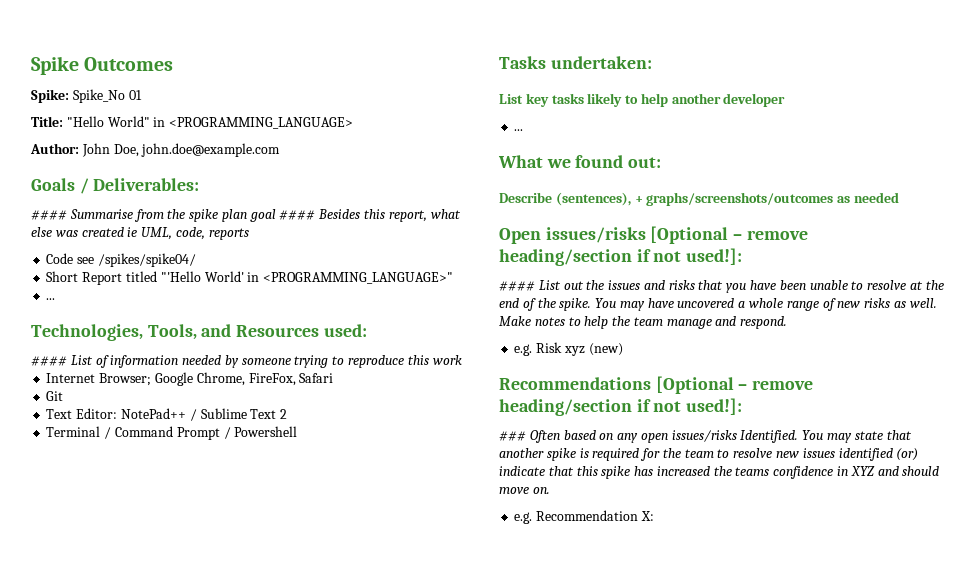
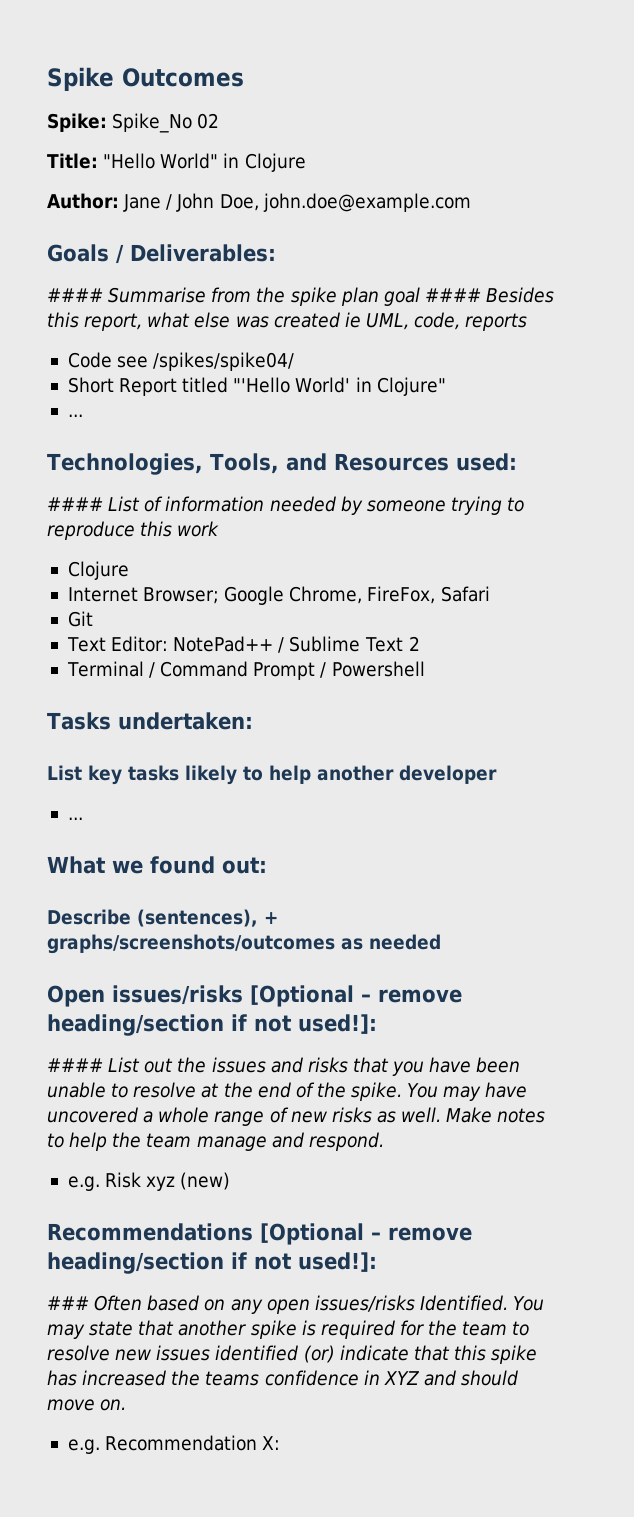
- Spike: Spike_No 01
+ Spike: Spike_No 02
- Title: "Hello World" in <PROGRAMMING_LANGUAGE>
+ Title: "Hello World" in Clojure
- Author: John Doe, john.doe@example.com
+ Author: Jane / John Doe, john.doe@example.com
- Short Report titled "'Hello World' in <PROGRAMMING_LANGUAGE>"
+ Short Report titled "'Hello World' in Clojure"
  #### List of information needed by someone trying to reproduce this work
+ Clojure

